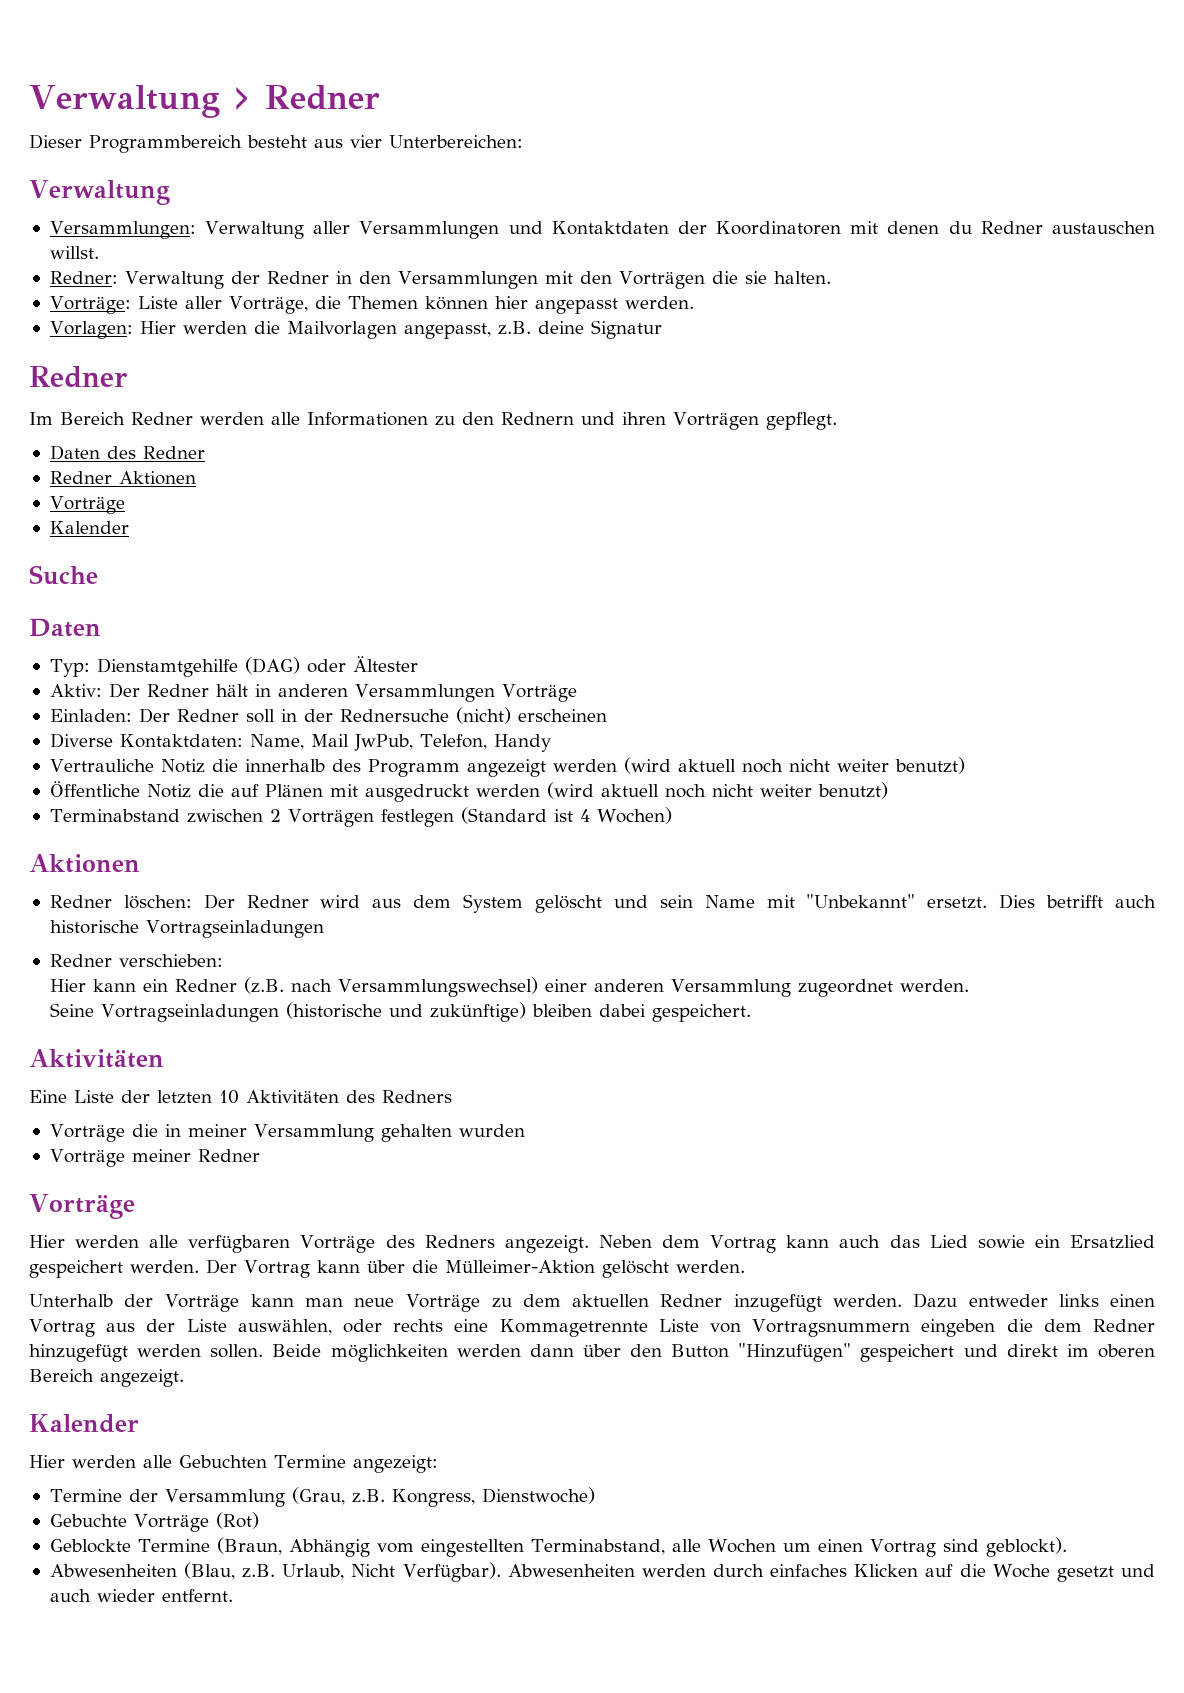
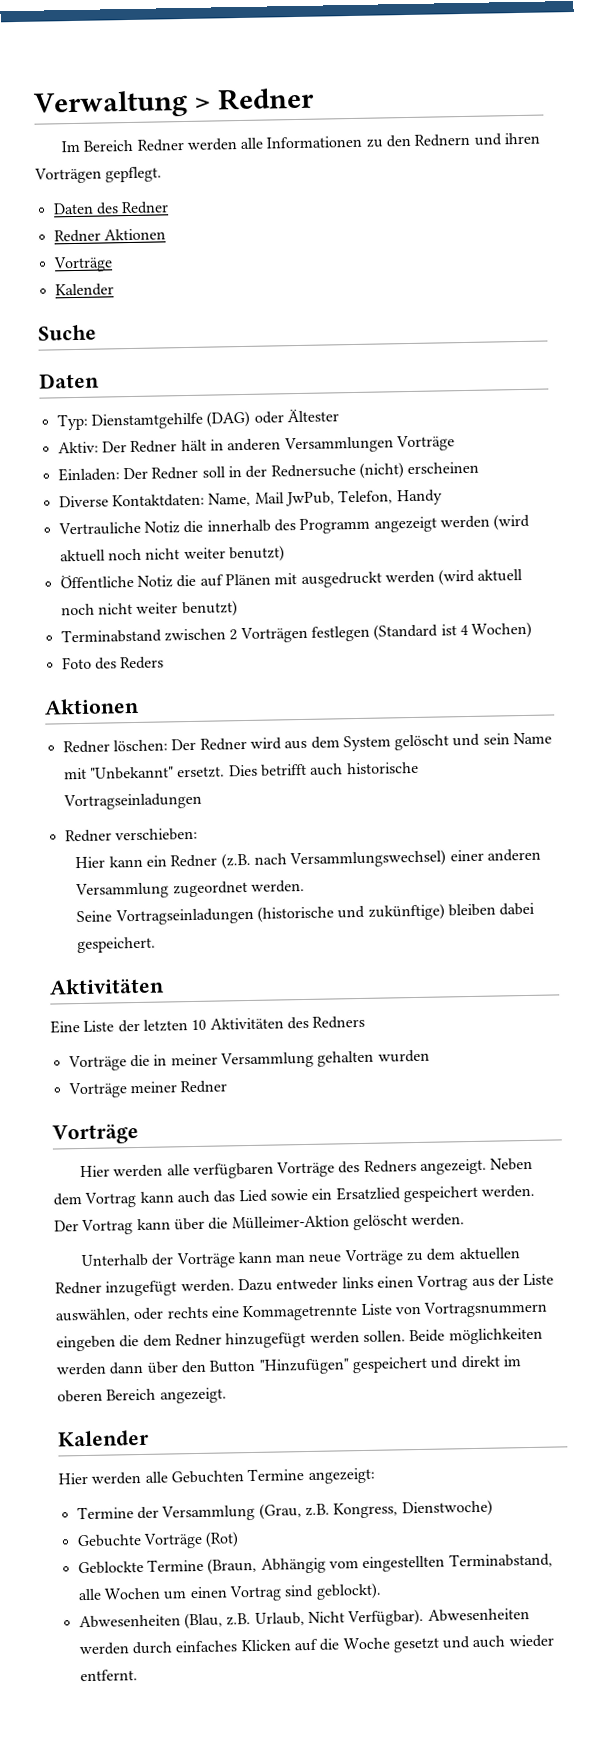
- Dieser Programmbereich besteht aus vier Unterbereichen:
- Verwaltung
- Versammlungen: Verwaltung aller Versammlungen und Kontaktdaten der Koordinatoren mit denen du Redner austauschen willst.
- Redner: Verwaltung der Redner in den Versammlungen mit den Vorträgen die sie halten.
- Vorträge: Liste aller Vorträge, die Themen können hier angepasst werden.
- Vorlagen: Hier werden die Mailvorlagen angepasst, z.B. deine Signatur
- Redner
+ Foto des Reders

